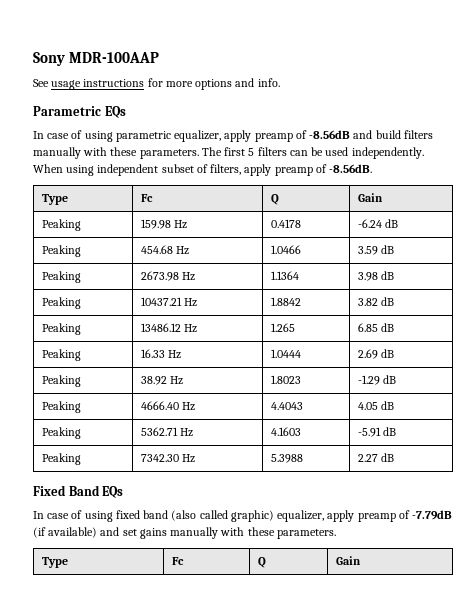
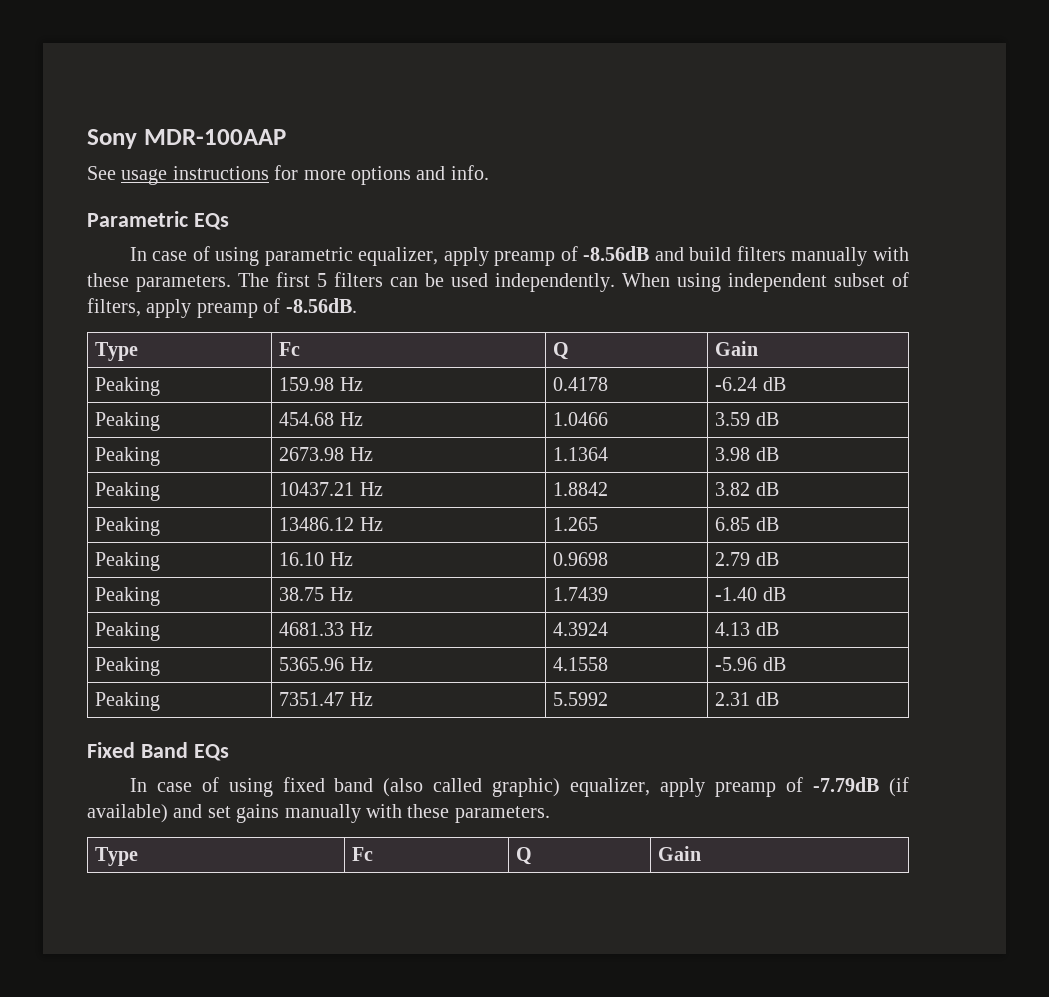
- Peaking | 16.33 Hz | 1.0444 | 2.69 dB
- Peaking | 38.92 Hz | 1.8023 | -1.29 dB
- Peaking | 4666.40 Hz | 4.4043 | 4.05 dB
- Peaking | 5362.71 Hz | 4.1603 | -5.91 dB
- Peaking | 7342.30 Hz | 5.3988 | 2.27 dB
+ Peaking | 16.10 Hz | 0.9698 | 2.79 dB
+ Peaking | 38.75 Hz | 1.7439 | -1.40 dB
+ Peaking | 4681.33 Hz | 4.3924 | 4.13 dB
+ Peaking | 5365.96 Hz | 4.1558 | -5.96 dB
+ Peaking | 7351.47 Hz | 5.5992 | 2.31 dB

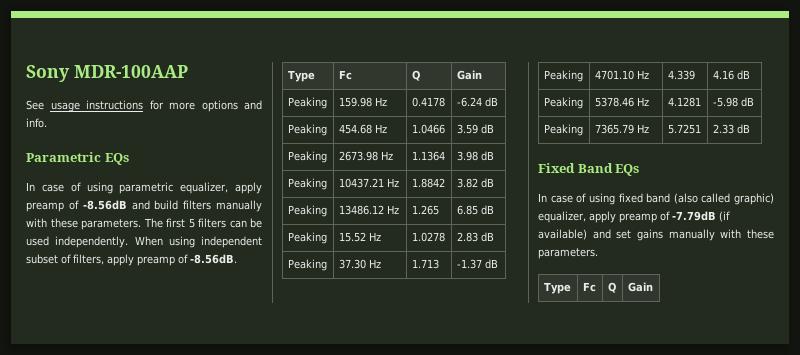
- Peaking | 16.10 Hz | 0.9698 | 2.79 dB
- Peaking | 38.75 Hz | 1.7439 | -1.40 dB
- Peaking | 4681.33 Hz | 4.3924 | 4.13 dB
- Peaking | 5365.96 Hz | 4.1558 | -5.96 dB
- Peaking | 7351.47 Hz | 5.5992 | 2.31 dB
+ Peaking | 15.52 Hz | 1.0278 | 2.83 dB
+ Peaking | 37.30 Hz | 1.713 | -1.37 dB
+ Peaking | 4701.10 Hz | 4.339 | 4.16 dB
+ Peaking | 5378.46 Hz | 4.1281 | -5.98 dB
+ Peaking | 7365.79 Hz | 5.7251 | 2.33 dB

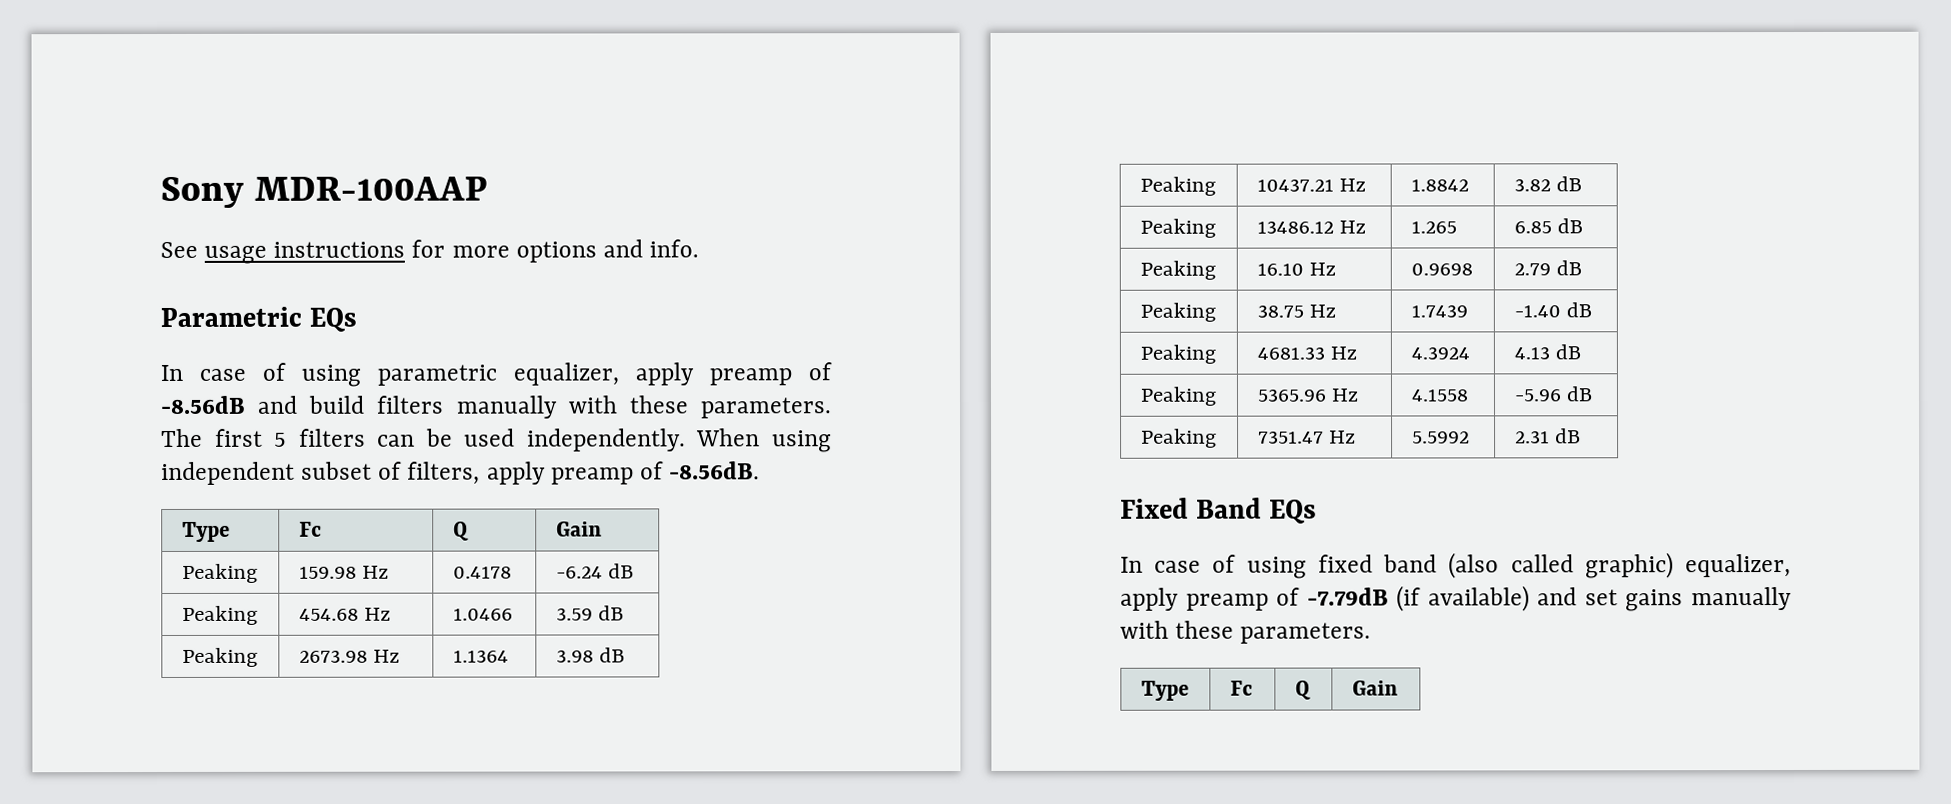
- Peaking | 15.52 Hz | 1.0278 | 2.83 dB
- Peaking | 37.30 Hz | 1.713 | -1.37 dB
- Peaking | 4701.10 Hz | 4.339 | 4.16 dB
- Peaking | 5378.46 Hz | 4.1281 | -5.98 dB
- Peaking | 7365.79 Hz | 5.7251 | 2.33 dB
+ Peaking | 16.10 Hz | 0.9698 | 2.79 dB
+ Peaking | 38.75 Hz | 1.7439 | -1.40 dB
+ Peaking | 4681.33 Hz | 4.3924 | 4.13 dB
+ Peaking | 5365.96 Hz | 4.1558 | -5.96 dB
+ Peaking | 7351.47 Hz | 5.5992 | 2.31 dB

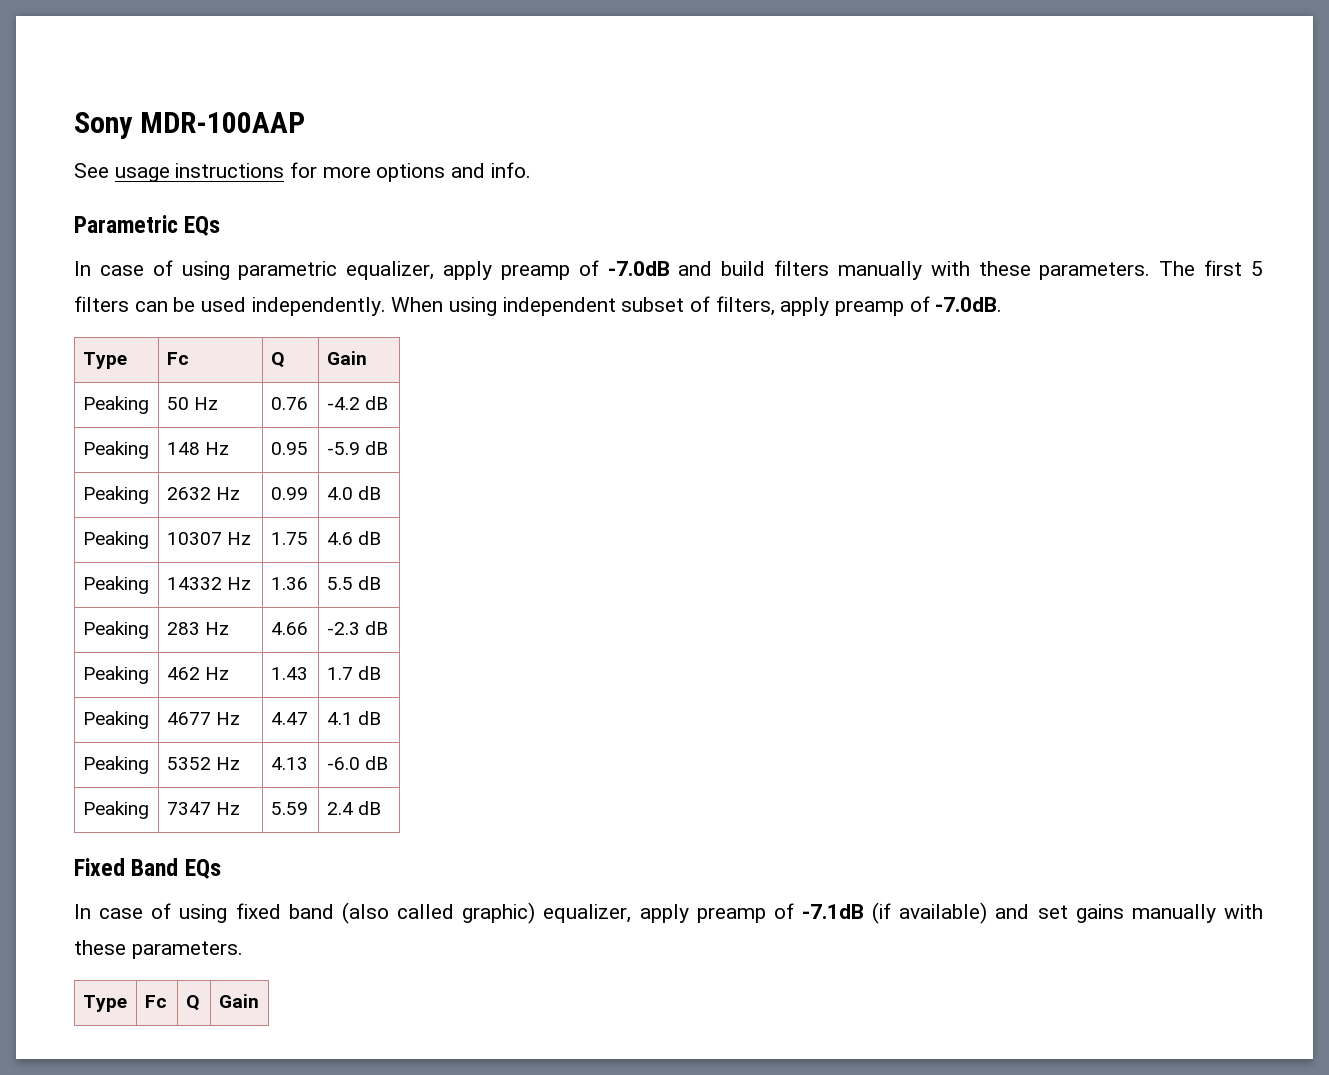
- In case of using parametric equalizer, apply preamp of -8.56dB and build filters manually with these parameters.
+ In case of using parametric equalizer, apply preamp of -7.0dB and build filters manually with these parameters.
- When using independent subset of filters, apply preamp of -8.56dB.
+ When using independent subset of filters, apply preamp of -7.0dB.
- Peaking | 159.98 Hz | 0.4178 | -6.24 dB
- Peaking | 454.68 Hz | 1.0466 | 3.59 dB
- Peaking | 2673.98 Hz | 1.1364 | 3.98 dB
- Peaking | 10437.21 Hz | 1.8842 | 3.82 dB
- Peaking | 13486.12 Hz | 1.265 | 6.85 dB
- Peaking | 16.10 Hz | 0.9698 | 2.79 dB
- Peaking | 38.75 Hz | 1.7439 | -1.40 dB
- Peaking | 4681.33 Hz | 4.3924 | 4.13 dB
- Peaking | 5365.96 Hz | 4.1558 | -5.96 dB
- Peaking | 7351.47 Hz | 5.5992 | 2.31 dB
+ Peaking | 50 Hz | 0.76 | -4.2 dB
+ Peaking | 148 Hz | 0.95 | -5.9 dB
+ Peaking | 2632 Hz | 0.99 | 4.0 dB
+ Peaking | 10307 Hz | 1.75 | 4.6 dB
+ Peaking | 14332 Hz | 1.36 | 5.5 dB
+ Peaking | 283 Hz | 4.66 | -2.3 dB
+ Peaking | 462 Hz | 1.43 | 1.7 dB
+ Peaking | 4677 Hz | 4.47 | 4.1 dB
+ Peaking | 5352 Hz | 4.13 | -6.0 dB
+ Peaking | 7347 Hz | 5.59 | 2.4 dB
- In case of using fixed band (also called graphic) equalizer, apply preamp of -7.79dB (if available) and set gains manually with these parameters.
+ In case of using fixed band (also called graphic) equalizer, apply preamp of -7.1dB (if available) and set gains manually with these parameters.

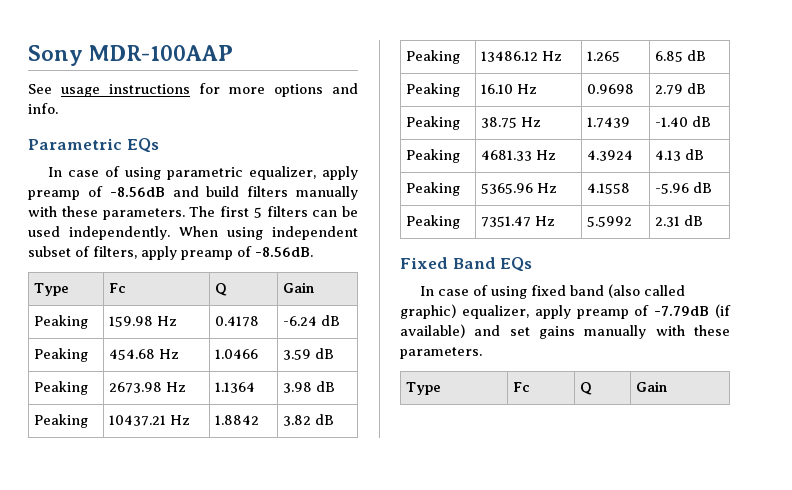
- In case of using parametric equalizer, apply preamp of -7.0dB and build filters manually with these parameters.
+ In case of using parametric equalizer, apply preamp of -8.56dB and build filters manually with these parameters.
- When using independent subset of filters, apply preamp of -7.0dB.
+ When using independent subset of filters, apply preamp of -8.56dB.
- Peaking | 50 Hz | 0.76 | -4.2 dB
- Peaking | 148 Hz | 0.95 | -5.9 dB
- Peaking | 2632 Hz | 0.99 | 4.0 dB
- Peaking | 10307 Hz | 1.75 | 4.6 dB
- Peaking | 14332 Hz | 1.36 | 5.5 dB
- Peaking | 283 Hz | 4.66 | -2.3 dB
- Peaking | 462 Hz | 1.43 | 1.7 dB
- Peaking | 4677 Hz | 4.47 | 4.1 dB
- Peaking | 5352 Hz | 4.13 | -6.0 dB
- Peaking | 7347 Hz | 5.59 | 2.4 dB
+ Peaking | 159.98 Hz | 0.4178 | -6.24 dB
+ Peaking | 454.68 Hz | 1.0466 | 3.59 dB
+ Peaking | 2673.98 Hz | 1.1364 | 3.98 dB
+ Peaking | 10437.21 Hz | 1.8842 | 3.82 dB
+ Peaking | 13486.12 Hz | 1.265 | 6.85 dB
+ Peaking | 16.10 Hz | 0.9698 | 2.79 dB
+ Peaking | 38.75 Hz | 1.7439 | -1.40 dB
+ Peaking | 4681.33 Hz | 4.3924 | 4.13 dB
+ Peaking | 5365.96 Hz | 4.1558 | -5.96 dB
+ Peaking | 7351.47 Hz | 5.5992 | 2.31 dB
- In case of using fixed band (also called graphic) equalizer, apply preamp of -7.1dB (if available) and set gains manually with these parameters.
+ In case of using fixed band (also called graphic) equalizer, apply preamp of -7.79dB (if available) and set gains manually with these parameters.

